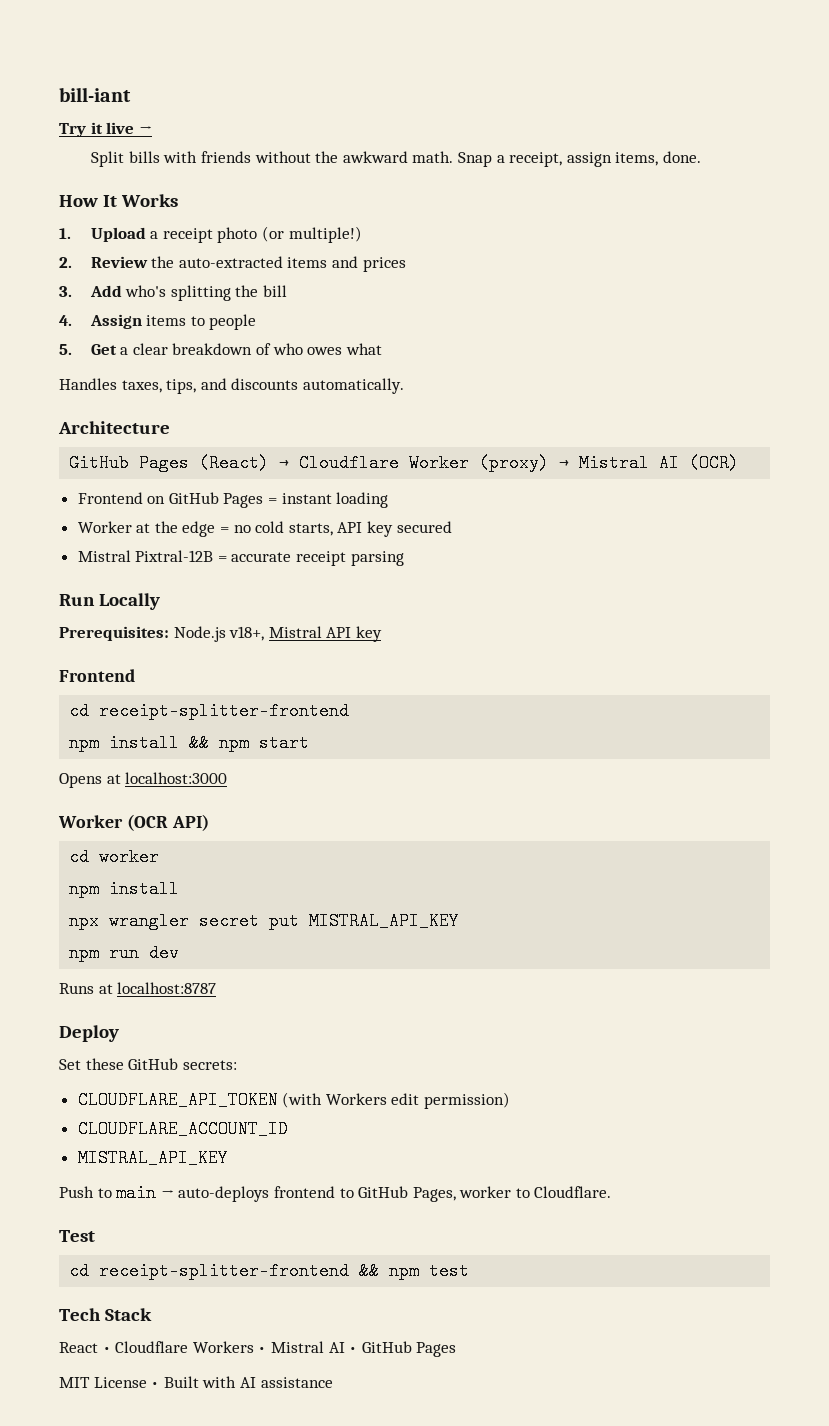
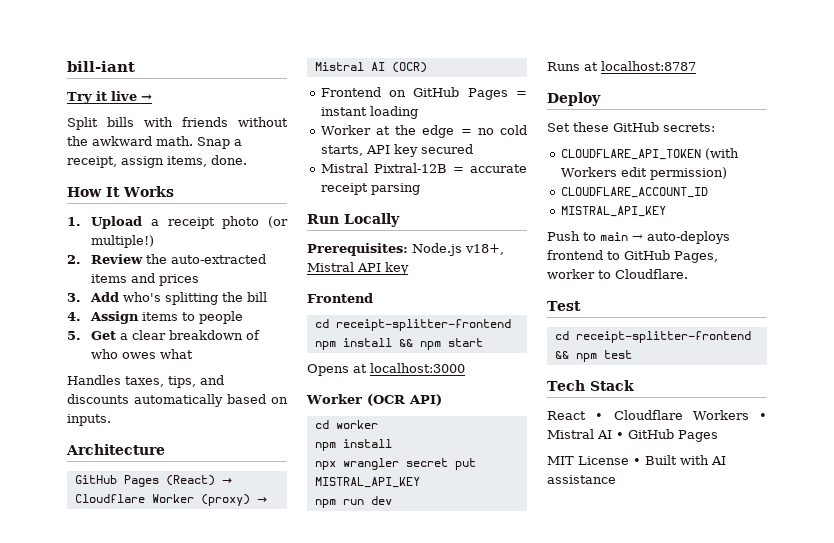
- Handles taxes, tips, and discounts automatically.
+ Handles taxes, tips, and discounts automatically based on inputs.

